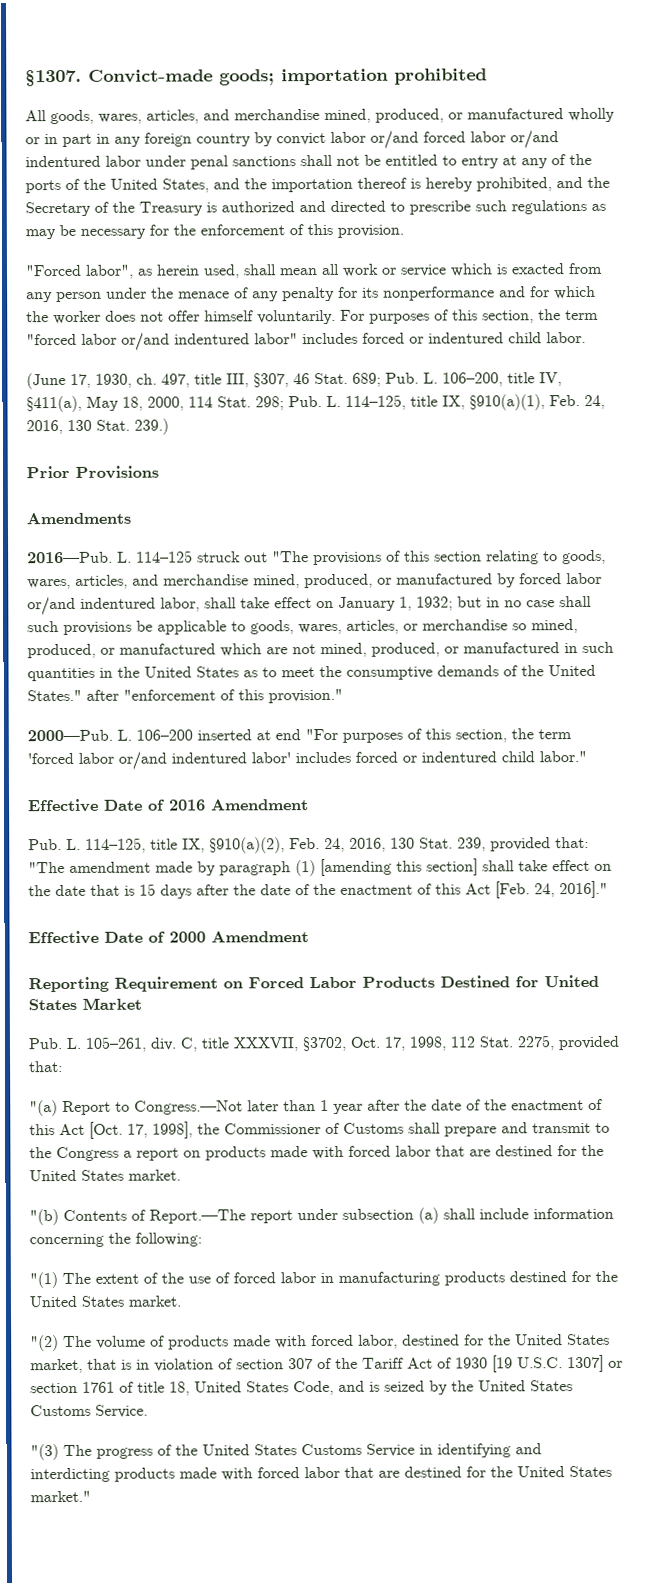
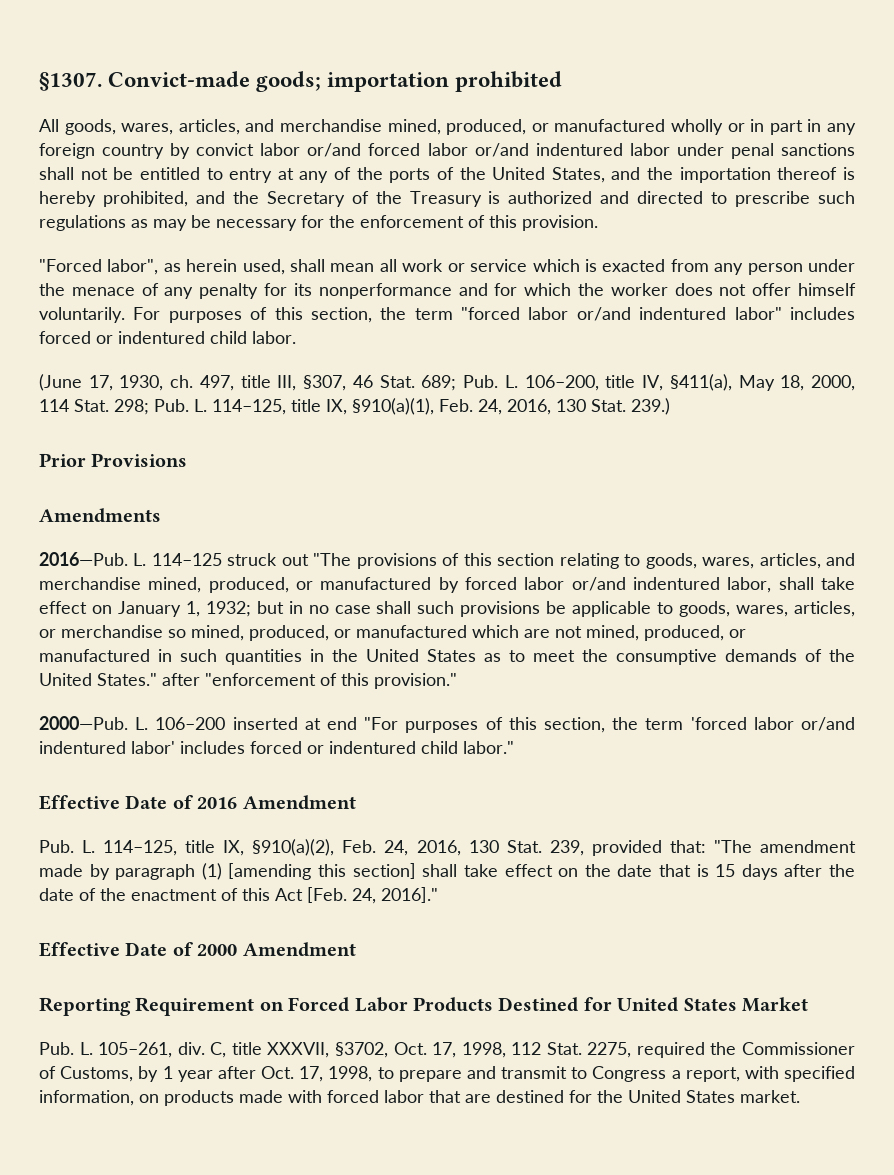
- 2275, provided that:
- "(a) Report to Congress.—Not later than 1 year after the date of the enactment of this Act [Oct. 17, 1998], the Commissioner of Customs shall prepare and transmit to the Congress a report on products made with forced labor that are destined for the United States market.
+ 2275, required the Commissioner of Customs, by 1 year after Oct. 17, 1998, to prepare and transmit to Congress a report, with specified information, on products made with forced labor that are destined for the United States market.
- "(b) Contents of Report.—The report under subsection (a) shall include information concerning the following:
- "(1) The extent of the use of forced labor in manufacturing products destined for the United States market.
- "(2) The volume of products made with forced labor, destined for the United States market, that is in violation of section 307 of the Tariff Act of 1930 [19 U.S.C. 1307] or section 1761 of title 18, United States Code, and is seized by the United States Customs Service.
- "(3) The progress of the United States Customs Service in identifying and interdicting products made with forced labor that are destined for the United States market."

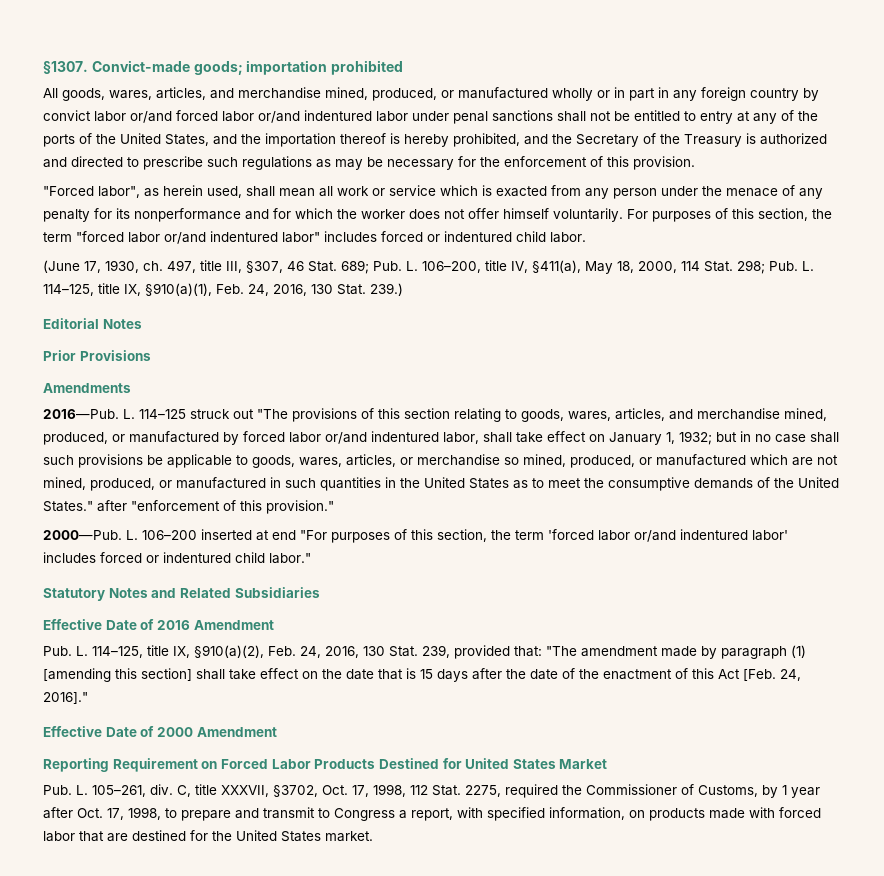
+ Editorial Notes
+ Statutory Notes and Related Subsidiaries

